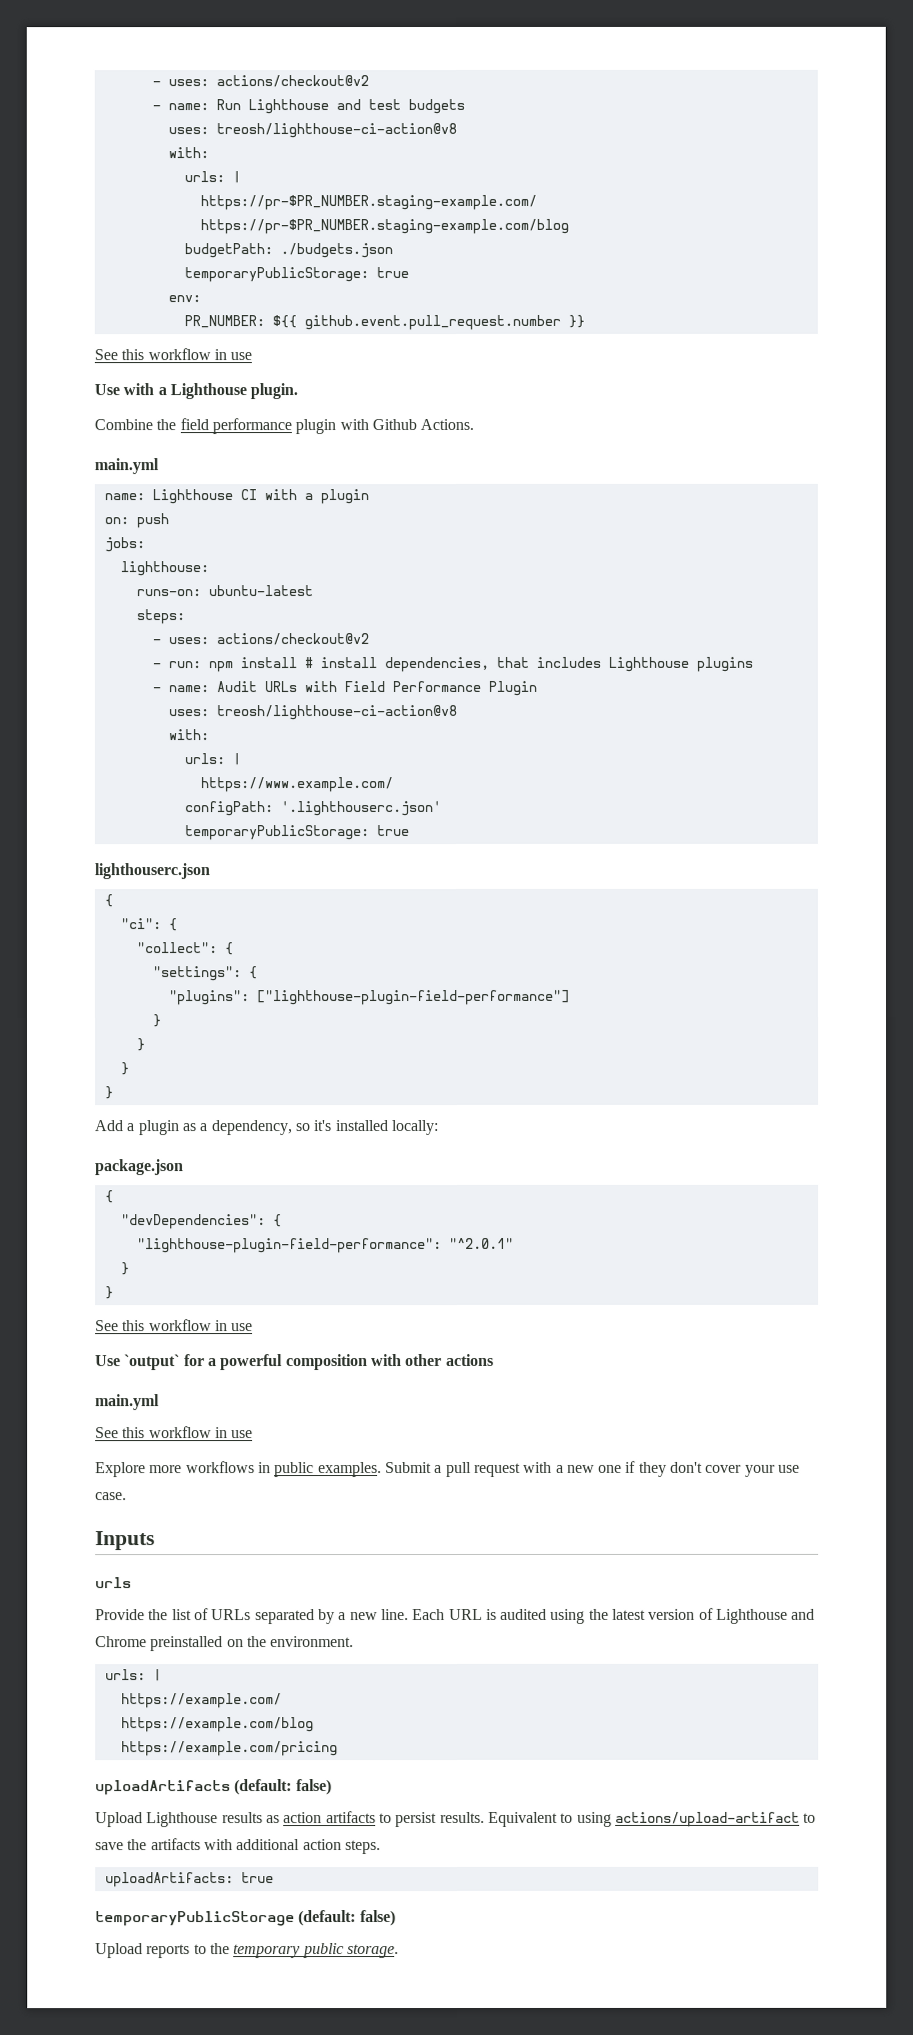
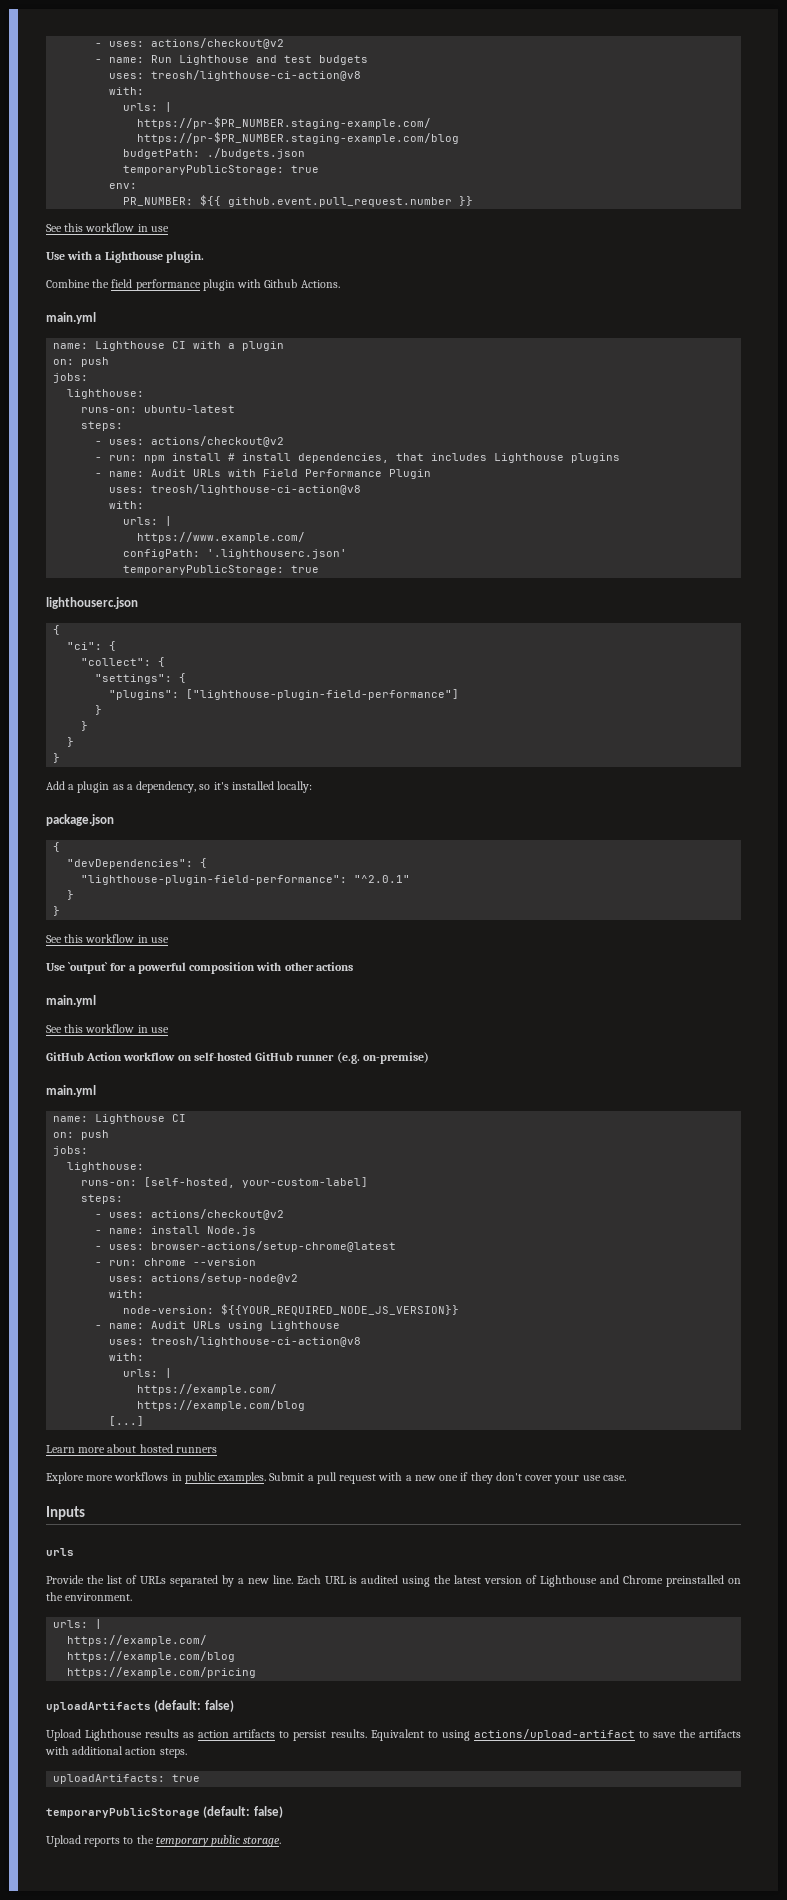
+ GitHub Action workflow on self-hosted GitHub runner (e.g. on-premise)
+ main.yml
+ name: Lighthouse CI
+ on: push
+ jobs:
+ lighthouse:
+ runs-on: [self-hosted, your-custom-label]
+ steps:
+ - uses: actions/checkout@v2
+ - name: install Node.js
+ - uses: browser-actions/setup-chrome@latest
+ - run: chrome --version
+ uses: actions/setup-node@v2
+ with:
+ node-version: ${{YOUR_REQUIRED_NODE_JS_VERSION}}
+ - name: Audit URLs using Lighthouse
+ uses: treosh/lighthouse-ci-action@v8
+ with:
+ urls: |
+ https://example.com/
+ https://example.com/blog
+ [...]
+ Learn more about hosted runners

